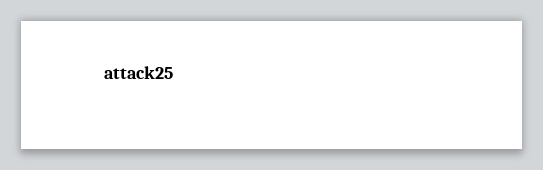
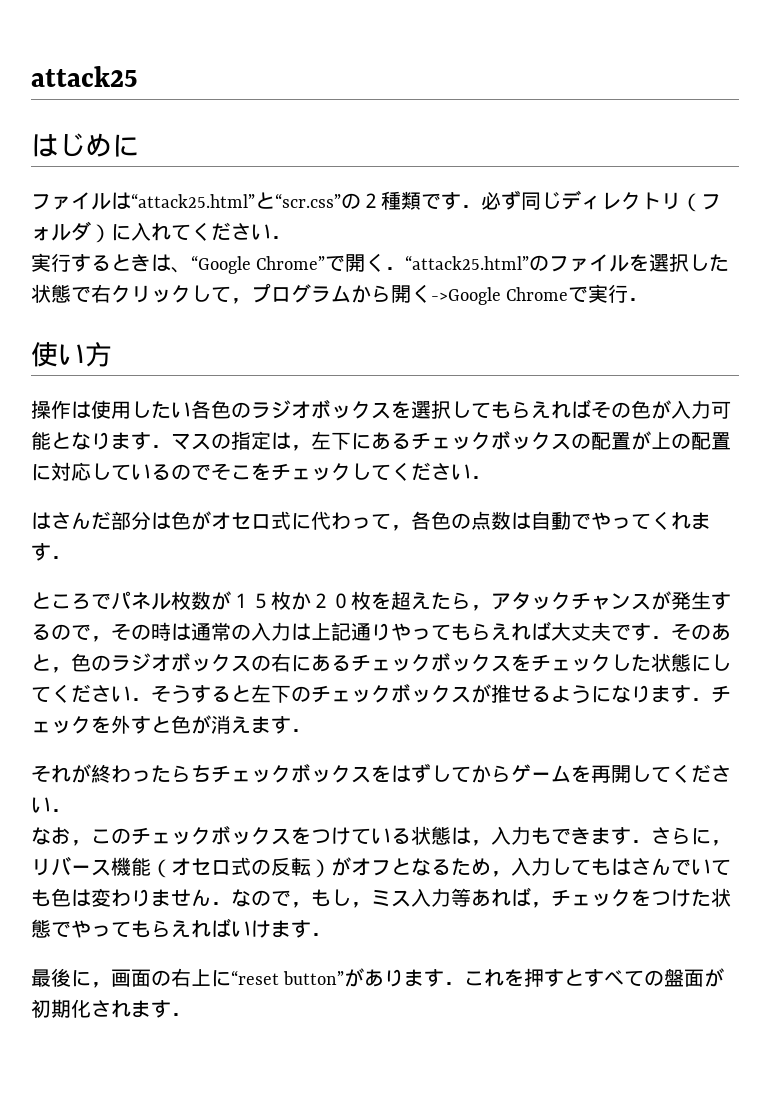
+ はじめに
+ ファイルは“attack25.html”と“scr.css”の２種類です．必ず同じディレクトリ（フォルダ）に入れてください．
+ 実行するときは、“Google Chrome”で開く．“attack25.html”のファイルを選択した状態で右クリックして，プログラムから開く->Google Chromeで実行．
+ 使い方
+ 操作は使用したい各色のラジオボックスを選択してもらえればその色が入力可能となります．マスの指定は，左下にあるチェックボックスの配置が上の配置に対応しているのでそこをチェックしてください．
+ はさんだ部分は色がオセロ式に代わって，各色の点数は自動でやってくれます．
+ ところでパネル枚数が１５枚か２０枚を超えたら，アタックチャンスが発生するので，その時は通常の入力は上記通りやってもらえれば大丈夫です．そのあと，色のラジオボックスの右にあるチェックボックスをチェックした状態にしてください．そうすると左下のチェックボックスが推せるようになります．チェックを外すと色が消えます．
+ それが終わったらちチェックボックスをはずしてからゲームを再開してください．
+ なお，このチェックボックスをつけている状態は，入力もできます．さらに，リバース機能（オセロ式の反転）がオフとなるため，入力してもはさんでいても色は変わりません．なので，もし，ミス入力等あれば，チェックをつけた状態でやってもらえればいけます．
+ 最後に，画面の右上に“reset button”があります．これを押すとすべての盤面が初期化されます．

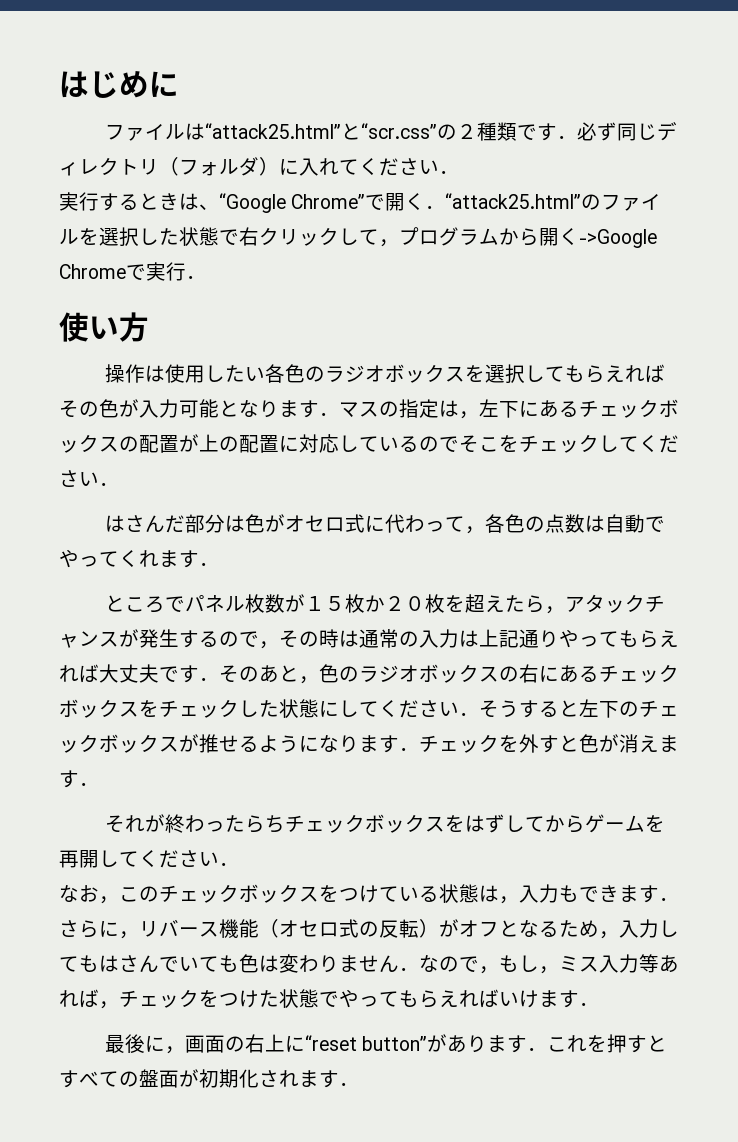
- attack25

